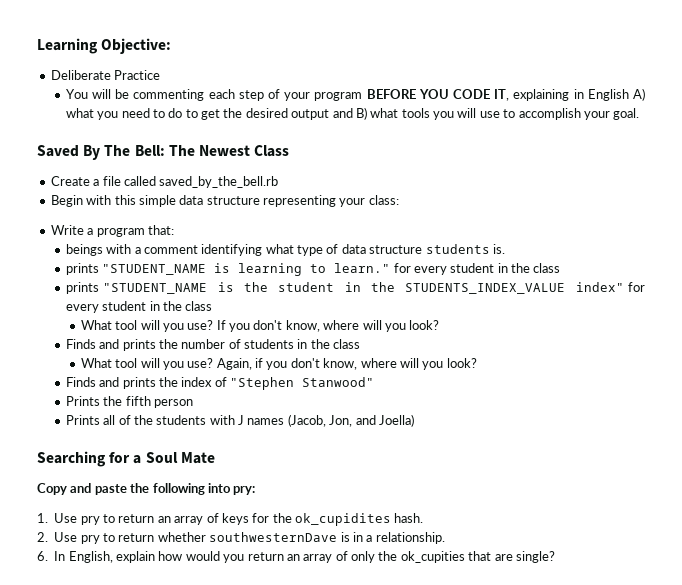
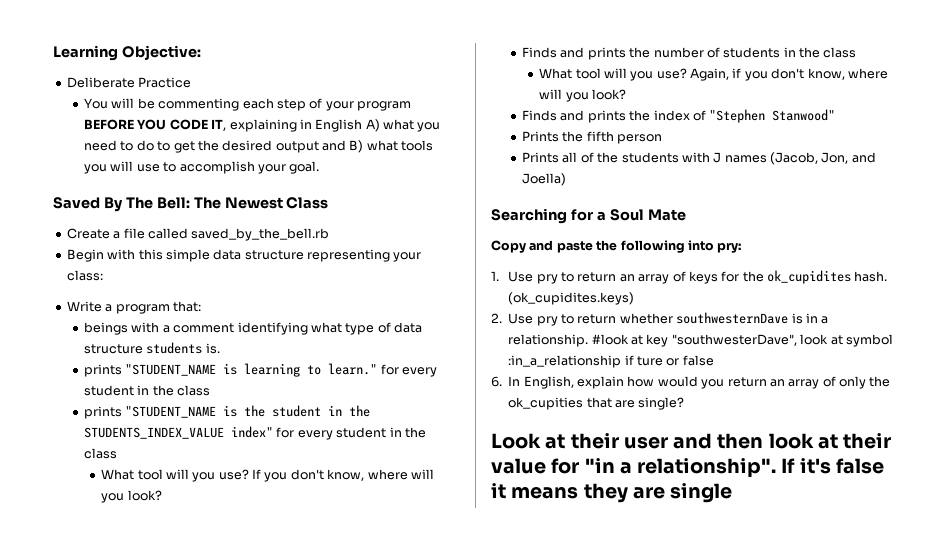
+ (ok_cupidites.keys)
+ #look at key "southwesterDave", look at symbol :in_a_relationship if ture or false
+ Look at their user and then look at their value for "in a relationship". If it's false it means they are single

